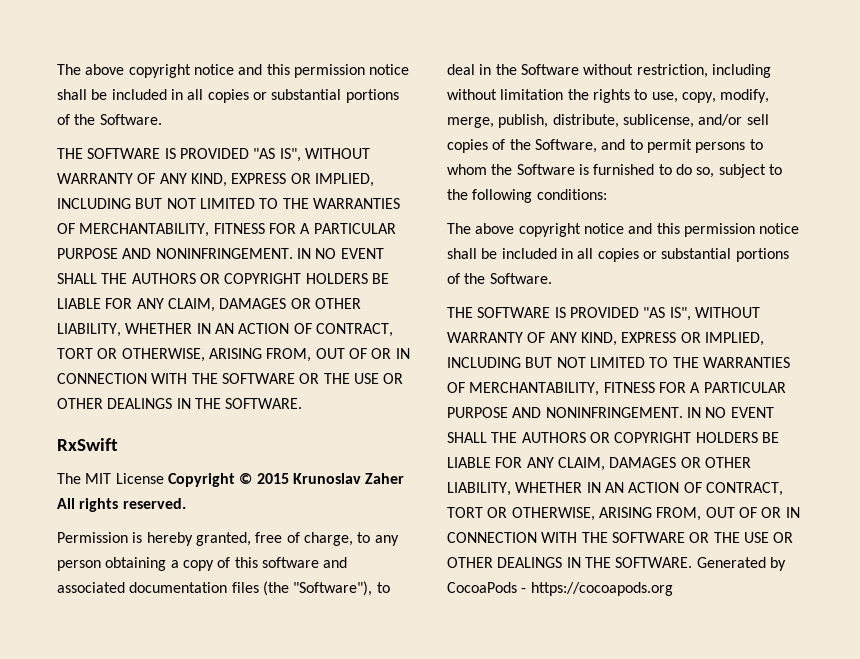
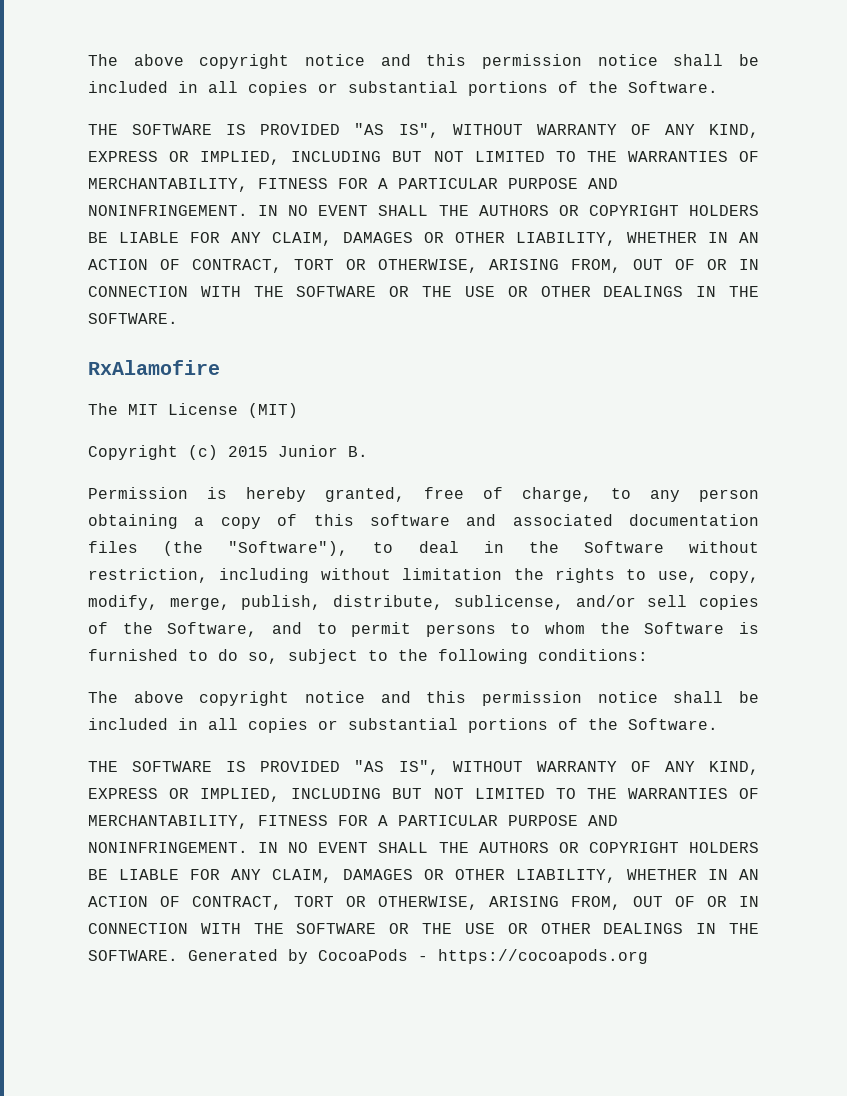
- RxSwift
+ RxAlamofire
- The MIT License Copyright © 2015 Krunoslav Zaher All rights reserved.
+ The MIT License (MIT)
+ Copyright (c) 2015 Junior B.

